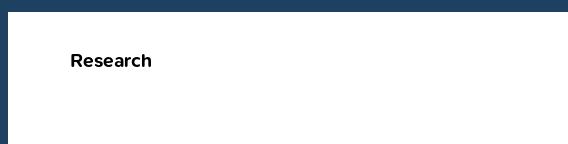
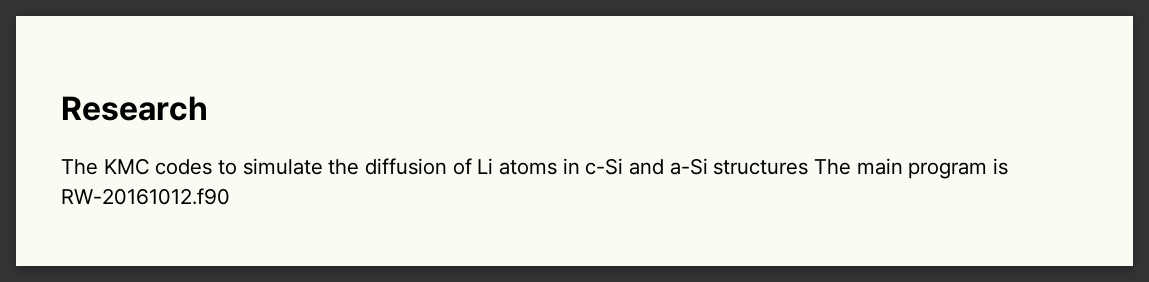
+ The KMC codes to simulate the diffusion of Li atoms in c-Si and a-Si structures The main program is RW-20161012.f90

